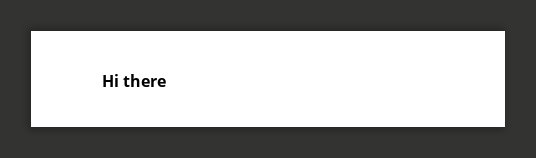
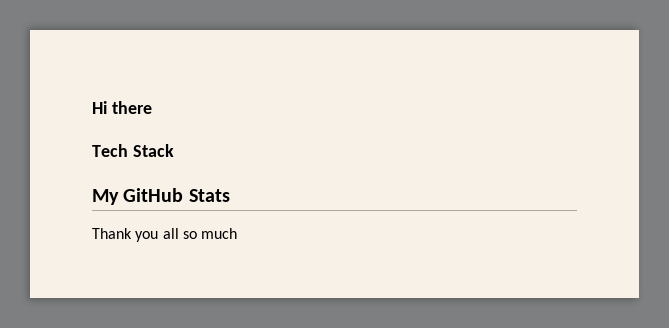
+ Tech Stack
+ My GitHub Stats
+ Thank you all so much

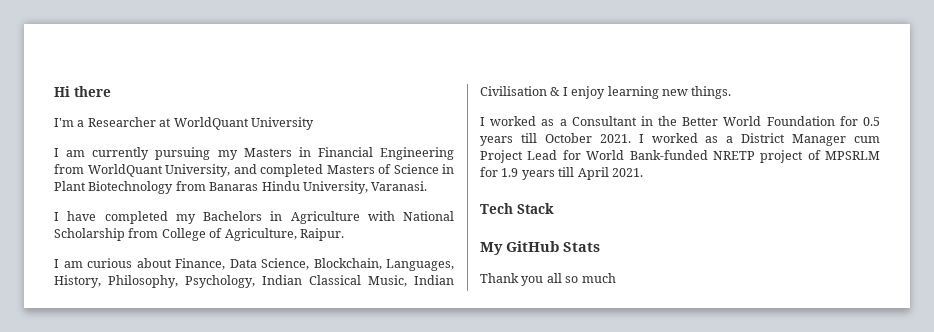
+ I'm a Researcher at WorldQuant University
+ I am currently pursuing my Masters in Financial Engineering from WorldQuant University, and completed Masters of Science in Plant Biotechnology from Banaras Hindu University, Varanasi.
+ I have completed my Bachelors in Agriculture with National Scholarship from College of Agriculture, Raipur.
+ I am curious about Finance, Data Science, Blockchain, Languages, History, Philosophy, Psychology, Indian Classical Music, Indian Civilisation & I enjoy learning new things.
+ I worked as a Consultant in the Better World Foundation for 0.5 years till October 2021. I worked as a District Manager cum Project Lead for World Bank-funded NRETP project of MPSRLM for 1.9 years till April 2021.

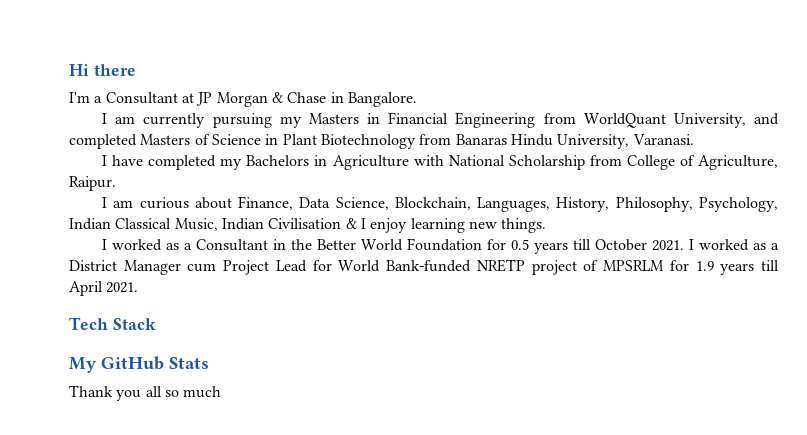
- I'm a Researcher at WorldQuant University
+ I'm a Consultant at JP Morgan & Chase in Bangalore.

